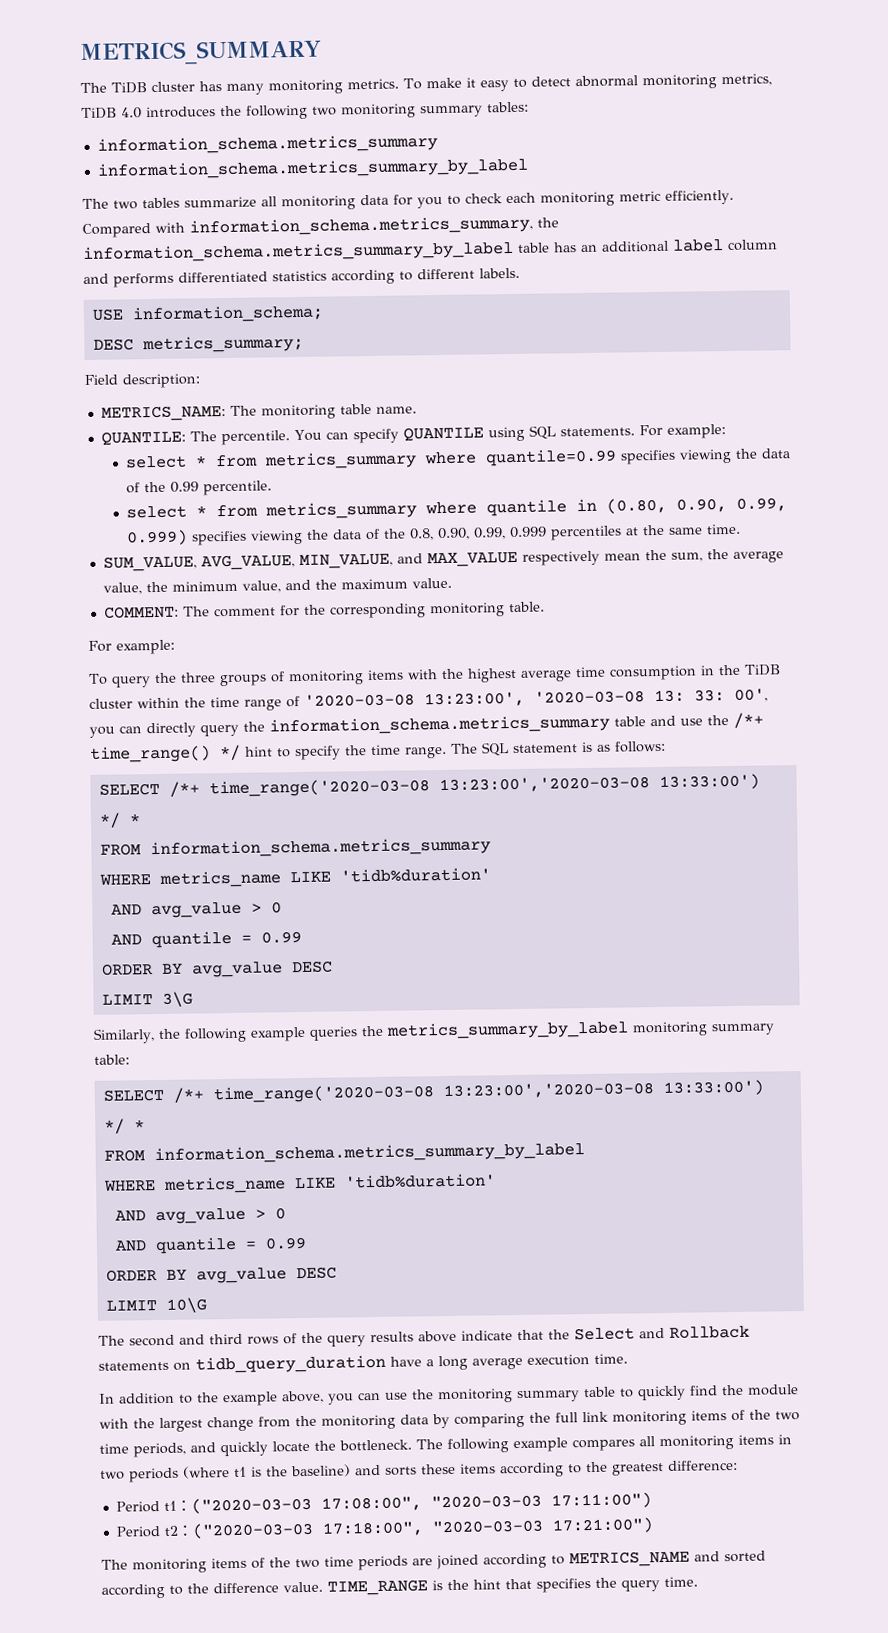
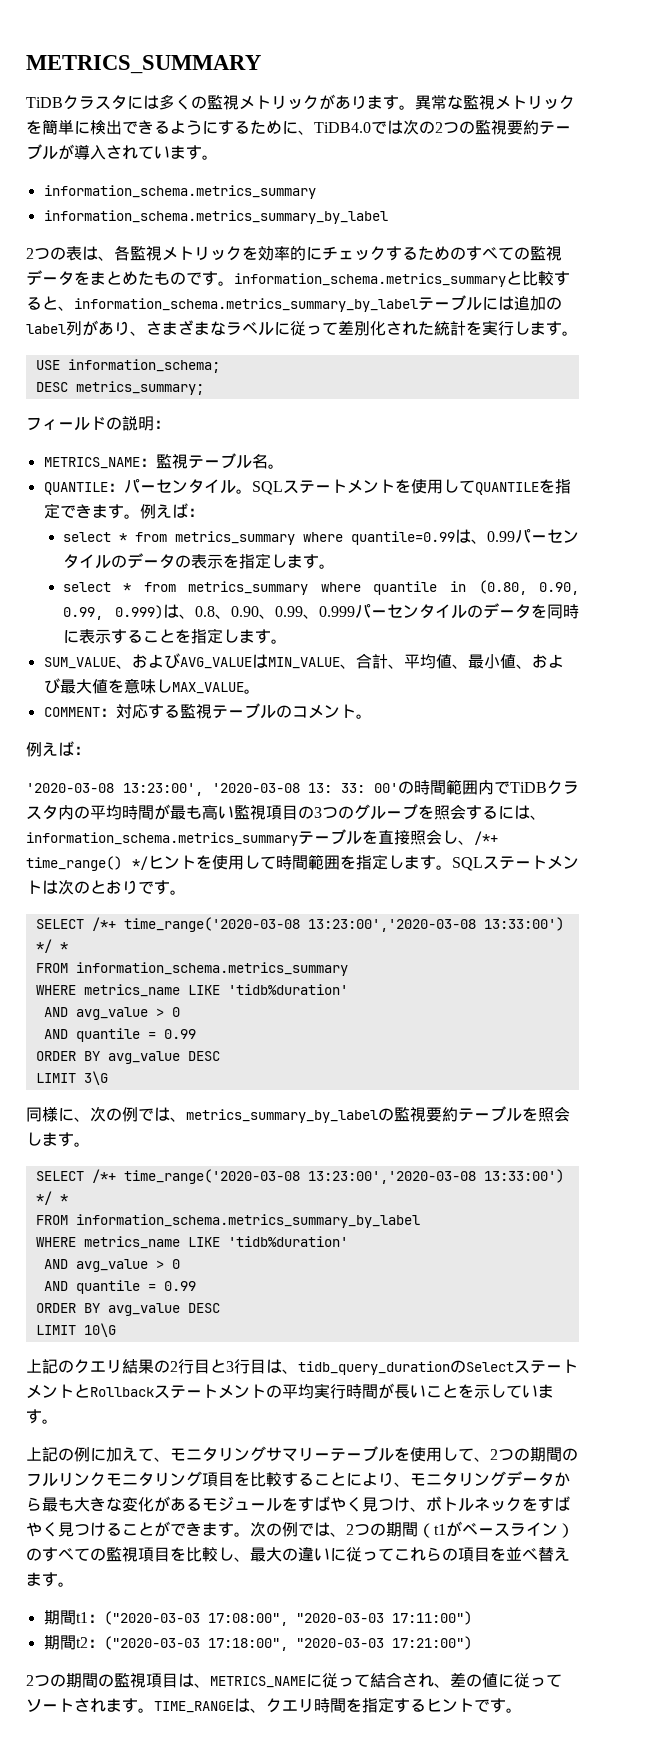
- The TiDB cluster has many monitoring metrics. To make it easy to detect abnormal monitoring metrics, TiDB 4.0 introduces the following two monitoring summary tables:
+ TiDBクラスタには多くの監視メトリックがあります。異常な監視メトリックを簡単に検出できるようにするために、TiDB4.0では次の2つの監視要約テーブルが導入されています。
  information_schema.metrics_summary
  information_schema.metrics_summary_by_label
- The two tables summarize all monitoring data for you to check each monitoring metric efficiently. Compared with information_schema.metrics_summary, the information_schema.metrics_summary_by_label table has an additional label column and performs differentiated statistics according to different labels.
+ 2つの表は、各監視メトリックを効率的にチェックするためのすべての監視データをまとめたものです。information_schema.metrics_summaryと比較すると、information_schema.metrics_summary_by_labelテーブルには追加のlabel列があり、さまざまなラベルに従って差別化された統計を実行します。
  USE information_schema;
  DESC metrics_summary;
- Field description:
- METRICS_NAME: The monitoring table name.
- QUANTILE: The percentile. You can specify QUANTILE using SQL statements. For example:
+ フィールドの説明：
+ METRICS_NAME：監視テーブル名。
+ QUANTILE：パーセンタイル。SQLステートメントを使用してQUANTILEを指定できます。例えば：
- select * from metrics_summary where quantile=0.99 specifies viewing the data of the 0.99 percentile.
+ select * from metrics_summary where quantile=0.99は、0.99パーセンタイルのデータの表示を指定します。
- select * from metrics_summary where quantile in (0.80, 0.90, 0.99, 0.999) specifies viewing the data of the 0.8, 0.90, 0.99, 0.999 percentiles at the same time.
- SUM_VALUE, AVG_VALUE, MIN_VALUE, and MAX_VALUE respectively mean the sum, the average value, the minimum value, and the maximum value.
- COMMENT: The comment for the corresponding monitoring table.
- For example:
- To query the three groups of monitoring items with the highest average time consumption in the TiDB cluster within the time range of '2020-03-08 13:23:00', '2020-03-08 13: 33: 00', you can directly query the information_schema.metrics_summary table and use the /*+ time_range() */ hint to specify the time range. The SQL statement is as follows:
+ select * from metrics_summary where quantile in (0.80, 0.90, 0.99, 0.999)は、0.8、0.90、0.99、0.999パーセンタイルのデータを同時に表示することを指定します。
+ SUM_VALUE、およびAVG_VALUEはMIN_VALUE、合計、平均値、最小値、および最大値を意味しMAX_VALUE。
+ COMMENT：対応する監視テーブルのコメント。
+ 例えば：
+ '2020-03-08 13:23:00', '2020-03-08 13: 33: 00'の時間範囲内でTiDBクラスタ内の平均時間が最も高い監視項目の3つのグループを照会するには、information_schema.metrics_summaryテーブルを直接照会し、/*+ time_range() */ヒントを使用して時間範囲を指定します。SQLステートメントは次のとおりです。
- Similarly, the following example queries the metrics_summary_by_label monitoring summary table:
+ 同様に、次の例では、metrics_summary_by_labelの監視要約テーブルを照会します。
- The second and third rows of the query results above indicate that the Select and Rollback statements on tidb_query_duration have a long average execution time.
- In addition to the example above, you can use the monitoring summary table to quickly find the module with the largest change from the monitoring data by comparing the full link monitoring items of the two time periods, and quickly locate the bottleneck. The following example compares all monitoring items in two periods (where t1 is the baseline) and sorts these items according to the greatest difference:
- Period t1：("2020-03-03 17:08:00", "2020-03-03 17:11:00")
+ 上記のクエリ結果の2行目と3行目は、tidb_query_durationのSelectステートメントとRollbackステートメントの平均実行時間が長いことを示しています。
+ 上記の例に加えて、モニタリングサマリーテーブルを使用して、2つの期間のフルリンクモニタリング項目を比較することにより、モニタリングデータから最も大きな変化があるモジュールをすばやく見つけ、ボトルネックをすばやく見つけることができます。次の例では、2つの期間（t1がベースライン）のすべての監視項目を比較し、最大の違いに従ってこれらの項目を並べ替えます。
+ 期間t1：("2020-03-03 17:08:00", "2020-03-03 17:11:00")
- Period t2：("2020-03-03 17:18:00", "2020-03-03 17:21:00")
+ 期間t2：("2020-03-03 17:18:00", "2020-03-03 17:21:00")
- The monitoring items of the two time periods are joined according to METRICS_NAME and sorted according to the difference value. TIME_RANGE is the hint that specifies the query time.
+ 2つの期間の監視項目は、METRICS_NAMEに従って結合され、差の値に従ってソートされます。TIME_RANGEは、クエリ時間を指定するヒントです。

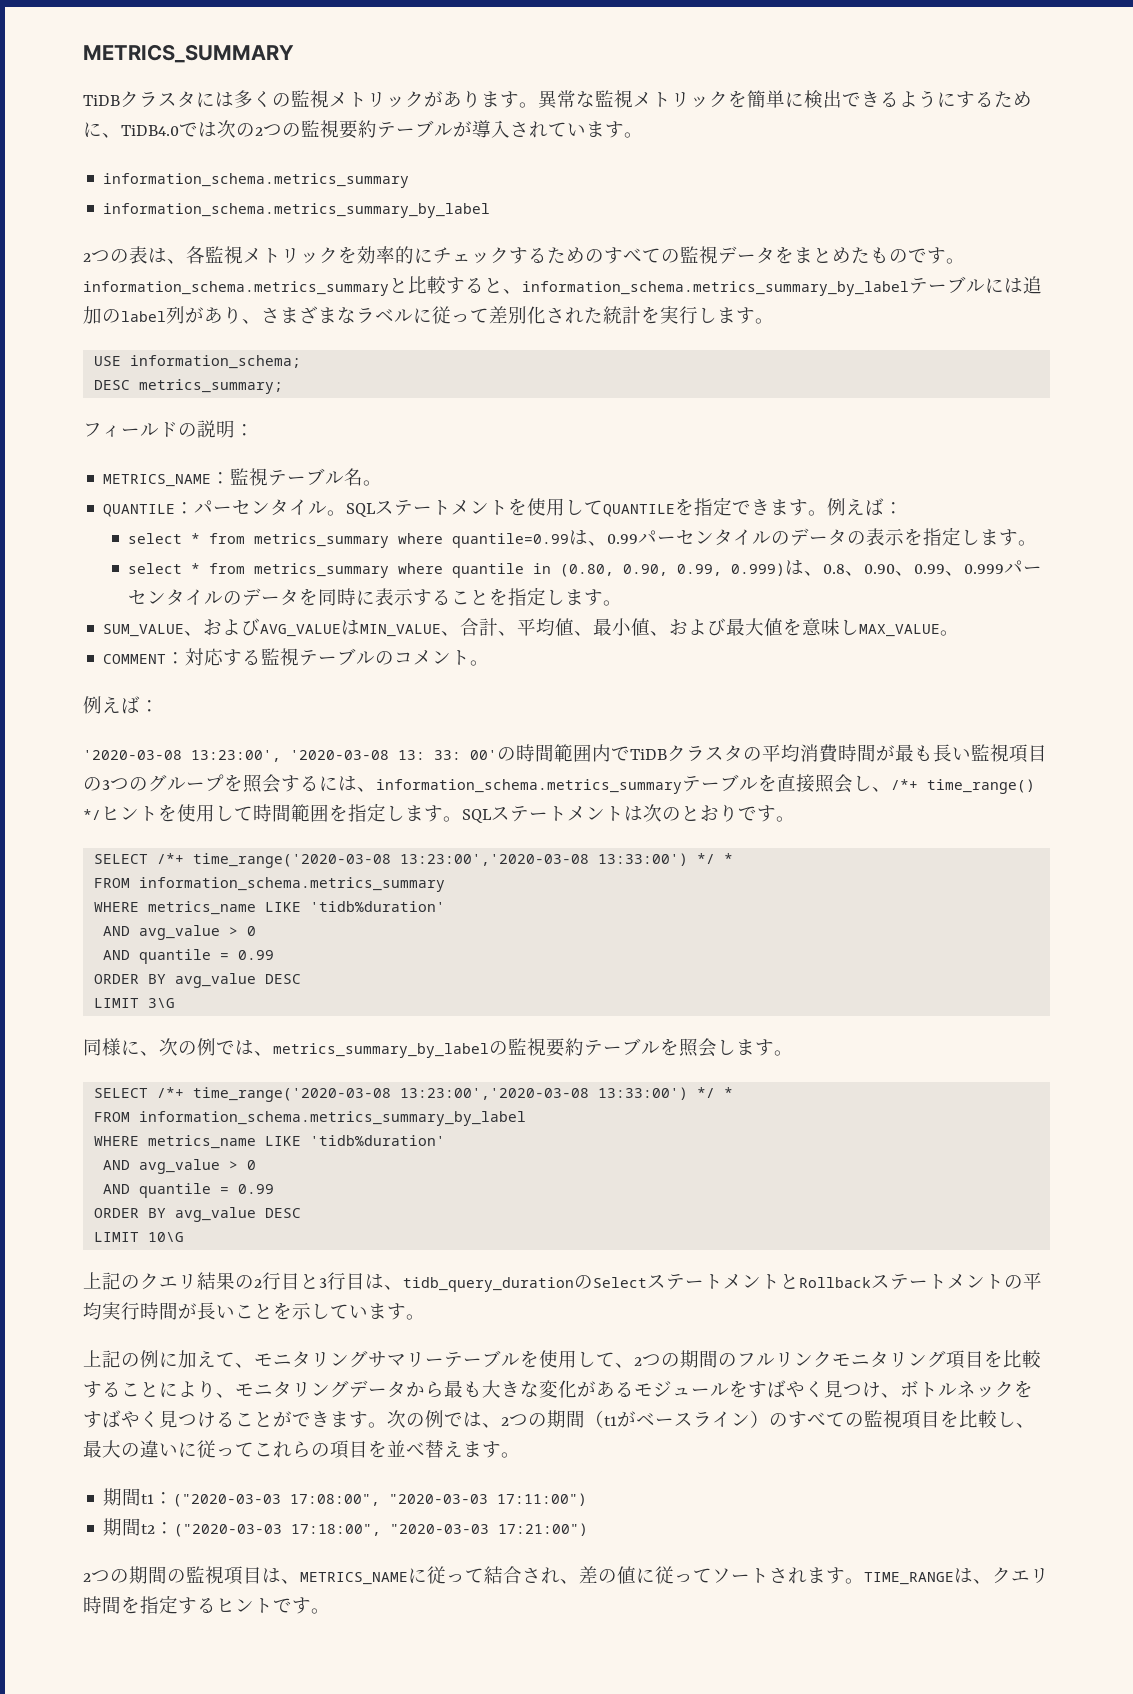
- '2020-03-08 13:23:00', '2020-03-08 13: 33: 00'の時間範囲内でTiDBクラスタ内の平均時間が最も高い監視項目の3つのグループを照会するには、information_schema.metrics_summaryテーブルを直接照会し、/*+ time_range() */ヒントを使用して時間範囲を指定します。
+ '2020-03-08 13:23:00', '2020-03-08 13: 33: 00'の時間範囲内でTiDBクラスタの平均消費時間が最も長い監視項目の3つのグループを照会するには、information_schema.metrics_summaryテーブルを直接照会し、/*+ time_range() */ヒントを使用して時間範囲を指定します。

